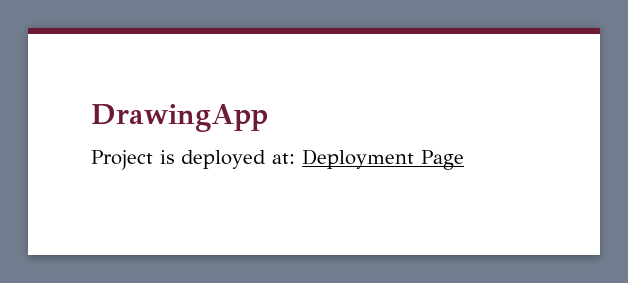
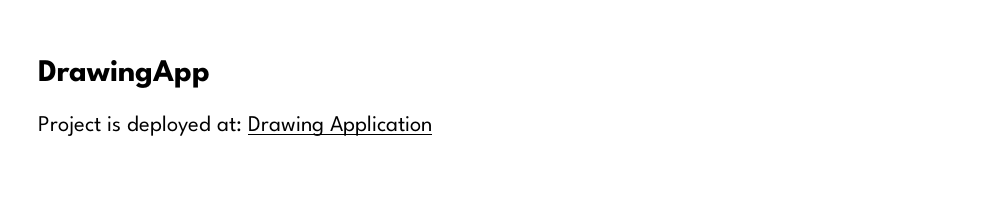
- Project is deployed at: Deployment Page
+ Project is deployed at: Drawing Application

